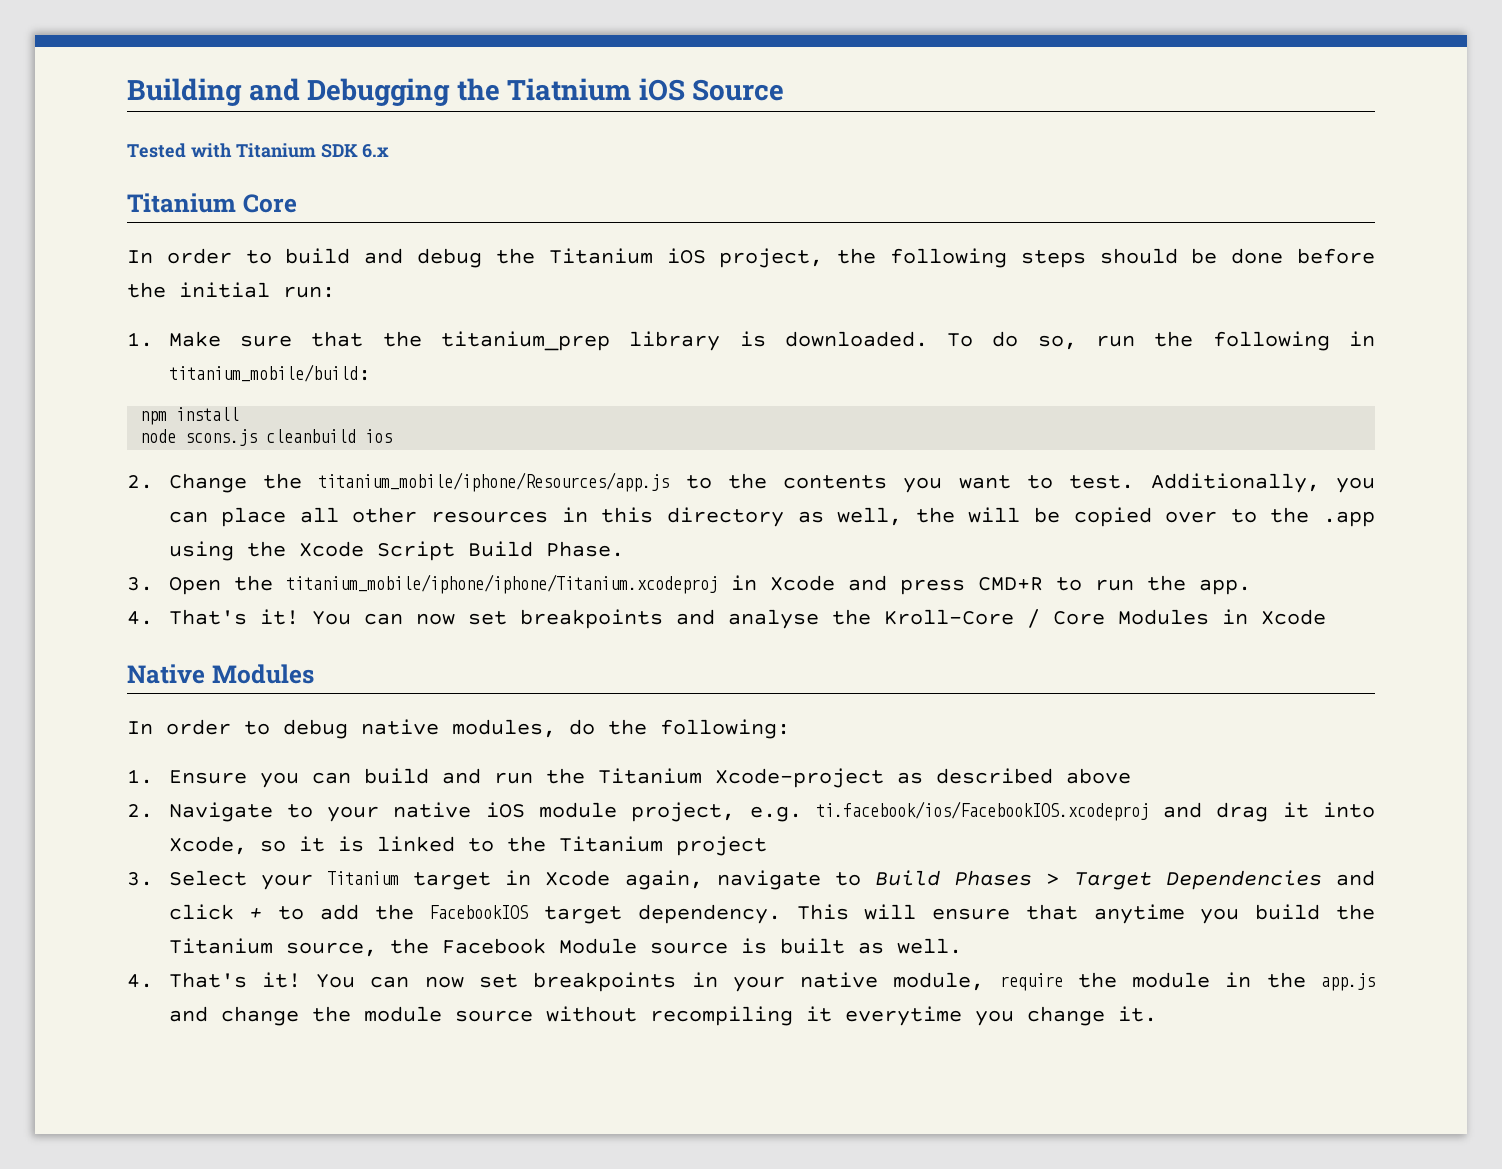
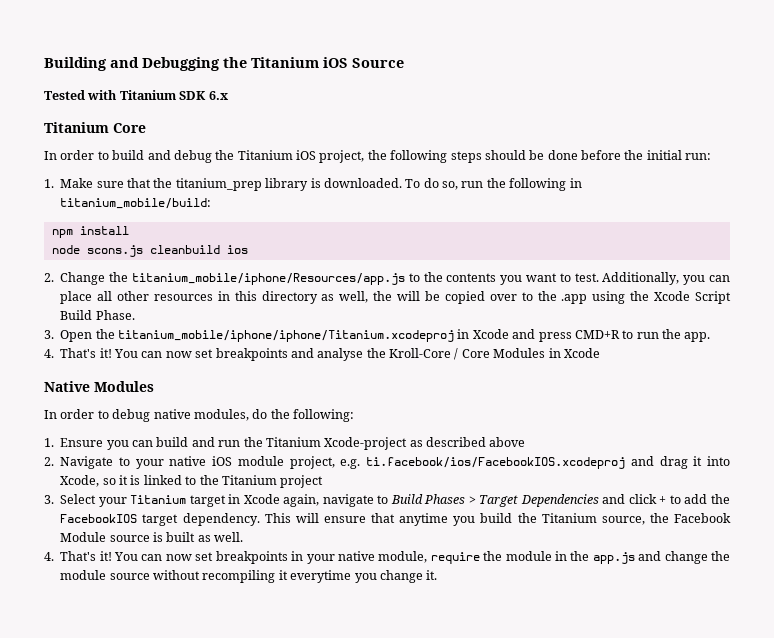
- Building and Debugging the Tiatnium iOS Source
+ Building and Debugging the Titanium iOS Source

